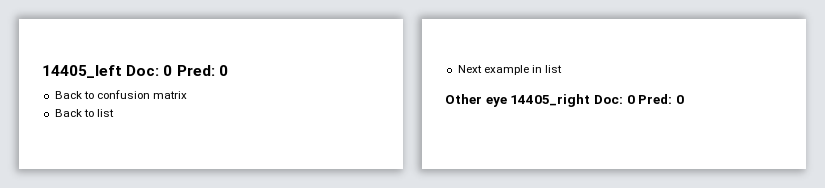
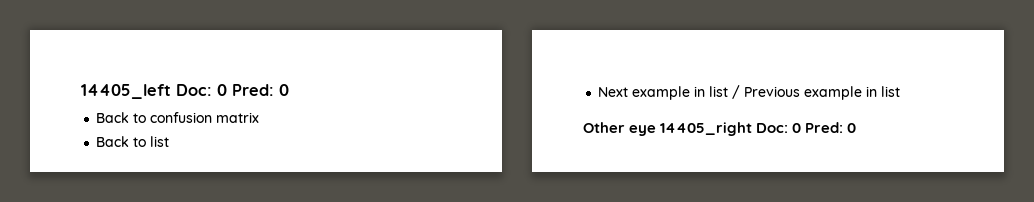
- Next example in list
+ Next example in list / Previous example in list

